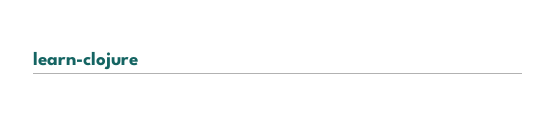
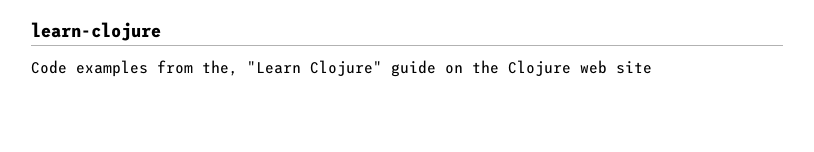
+ Code examples from the, "Learn Clojure" guide on the Clojure web site

